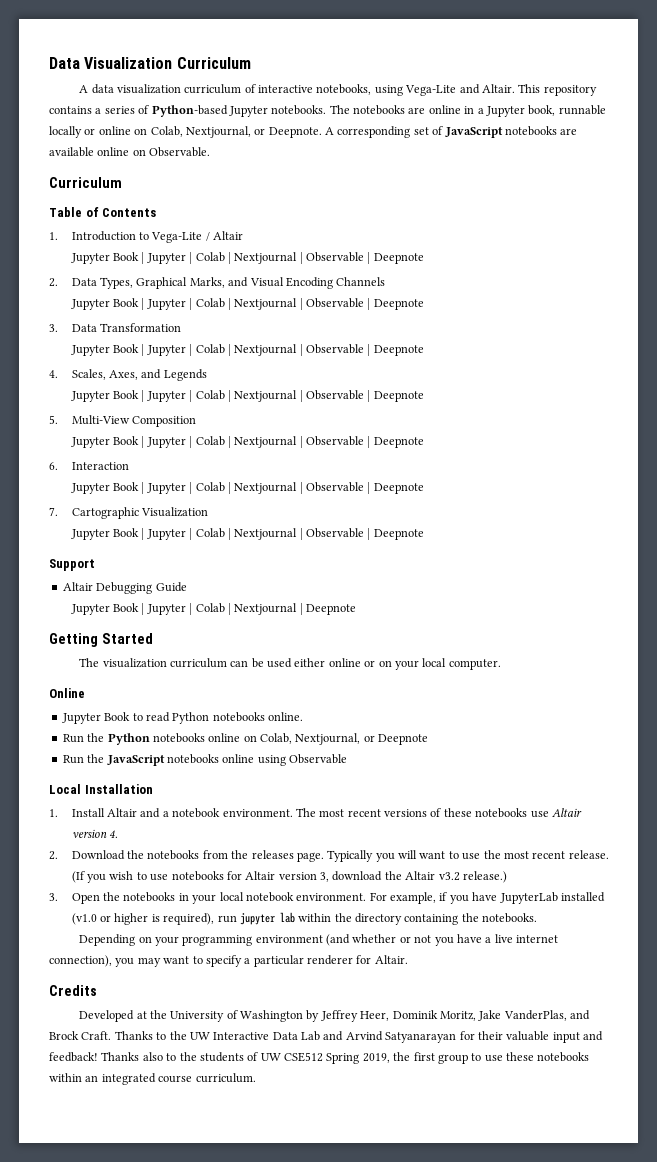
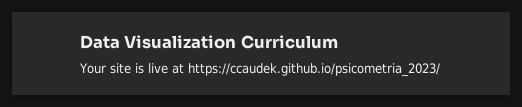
- A data visualization curriculum of interactive notebooks, using Vega-Lite and Altair. This repository contains a series of Python-based Jupyter notebooks. The notebooks are online in a Jupyter book, runnable locally or online on Colab, Nextjournal, or Deepnote. A corresponding set of JavaScript notebooks are available online on Observable.
- Curriculum
- Table of Contents
- 1. Introduction to Vega-Lite / Altair
- Jupyter Book | Jupyter | Colab | Nextjournal | Observable | Deepnote
- 2. Data Types, Graphical Marks, and Visual Encoding Channels
- Jupyter Book | Jupyter | Colab | Nextjournal | Observable | Deepnote
- 3. Data Transformation
- Jupyter Book | Jupyter | Colab | Nextjournal | Observable | Deepnote
- 4. Scales, Axes, and Legends
- Jupyter Book | Jupyter | Colab | Nextjournal | Observable | Deepnote
- 5. Multi-View Composition
- Jupyter Book | Jupyter | Colab | Nextjournal | Observable | Deepnote
- 6. Interaction
- Jupyter Book | Jupyter | Colab | Nextjournal | Observable | Deepnote
- 7. Cartographic Visualization
- Jupyter Book | Jupyter | Colab | Nextjournal | Observable | Deepnote
- Support
- Altair Debugging Guide
- Jupyter Book | Jupyter | Colab | Nextjournal | Deepnote
- Getting Started
- The visualization curriculum can be used either online or on your local computer.
- Online
- Jupyter Book to read Python notebooks online.
- Run the Python notebooks online on Colab, Nextjournal, or Deepnote
- Run the JavaScript notebooks online using Observable
- Local Installation
- 1. Install Altair and a notebook environment. The most recent versions of these notebooks use Altair version 4.
- 2. Download the notebooks from the releases page. Typically you will want to use the most recent release. (If you wish to use notebooks for Altair version 3, download the Altair v3.2 release.)
- 3. Open the notebooks in your local notebook environment. For example, if you have JupyterLab installed (v1.0 or higher is required), run jupyter lab within the directory containing the notebooks.
- Depending on your programming environment (and whether or not you have a live internet connection), you may want to specify a particular renderer for Altair.
- Credits
- Developed at the University of Washington by Jeffrey Heer, Dominik Moritz, Jake VanderPlas, and Brock Craft. Thanks to the UW Interactive Data Lab and Arvind Satyanarayan for their valuable input and feedback! Thanks also to the students of UW CSE512 Spring 2019, the first group to use these notebooks within an integrated course curriculum.
+ Your site is live at https://ccaudek.github.io/psicometria_2023/

